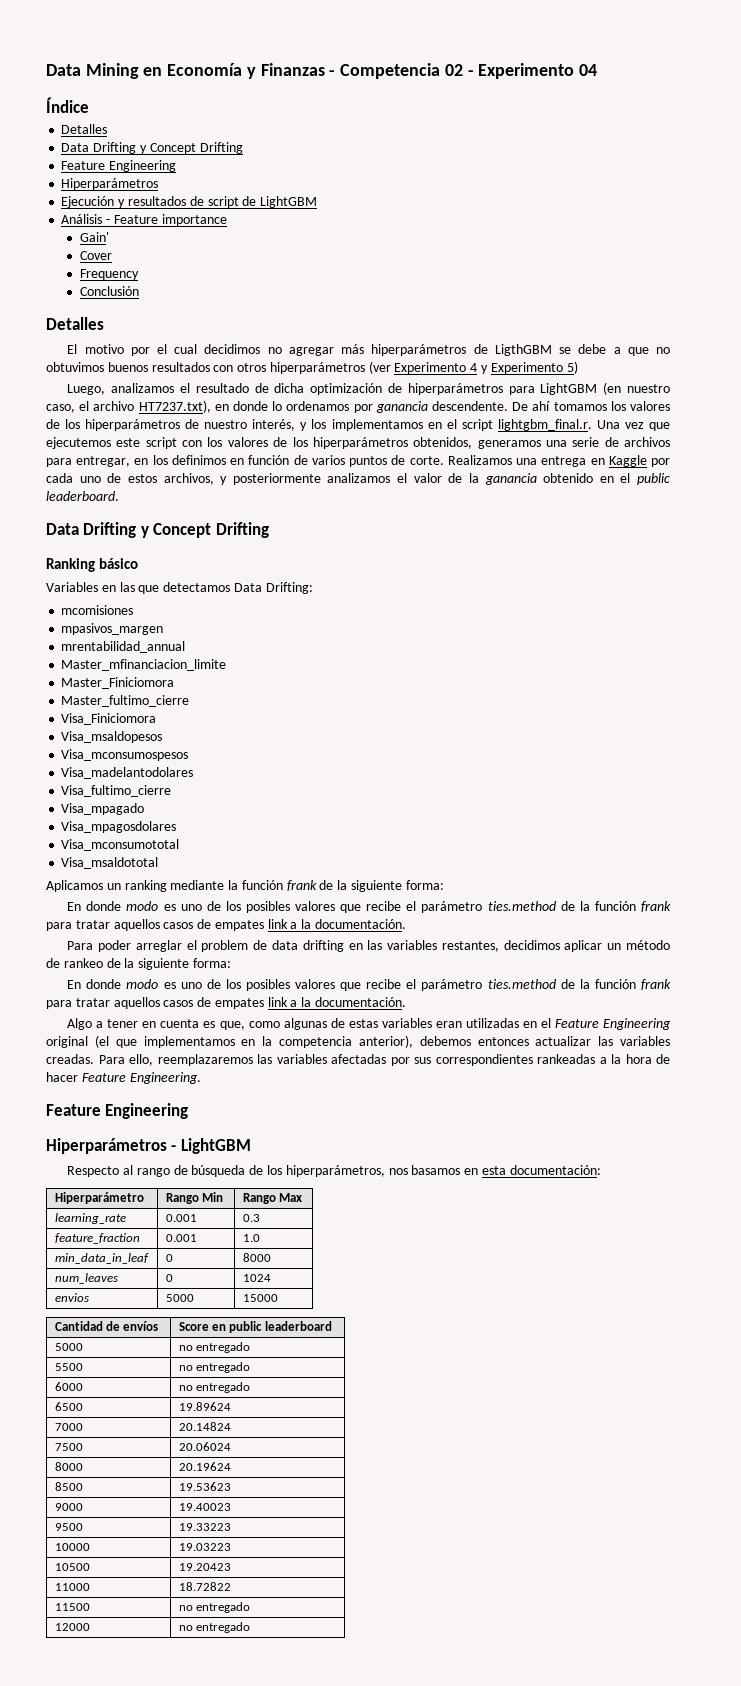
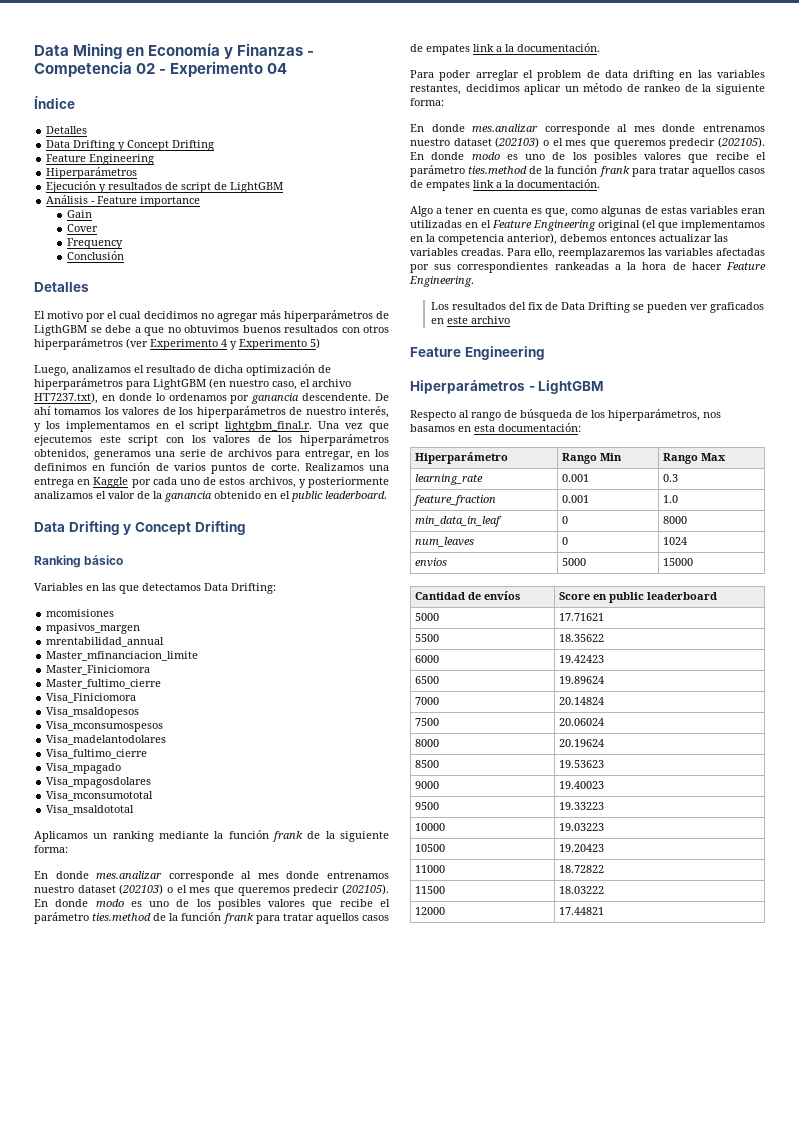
- Gain'
+ Gain
  Aplicamos un ranking mediante la función frank de la siguiente forma:
- En donde modo es uno de los posibles valores que recibe el parámetro ties.method de la función frank para tratar aquellos casos de empates link a la documentación.
+ En donde mes.analizar corresponde al mes donde entrenamos nuestro dataset (202103) o el mes que queremos predecir (202105). En donde modo es uno de los posibles valores que recibe el parámetro ties.method de la función frank para tratar aquellos casos de empates link a la documentación.
  Para poder arreglar el problem de data drifting en las variables restantes, decidimos aplicar un método de rankeo de la siguiente forma:
- En donde modo es uno de los posibles valores que recibe el parámetro ties.method de la función frank para tratar aquellos casos de empates link a la documentación.
+ En donde mes.analizar corresponde al mes donde entrenamos nuestro dataset (202103) o el mes que queremos predecir (202105). En donde modo es uno de los posibles valores que recibe el parámetro ties.method de la función frank para tratar aquellos casos de empates link a la documentación.
+ Los resultados del fix de Data Drifting se pueden ver graficados en este archivo
- 5000 | no entregado
+ 5000 | 17.71621
- 5500 | no entregado
+ 5500 | 18.35622
- 6000 | no entregado
+ 6000 | 19.42423
- 11500 | no entregado
+ 11500 | 18.03222
- 12000 | no entregado
+ 12000 | 17.44821

